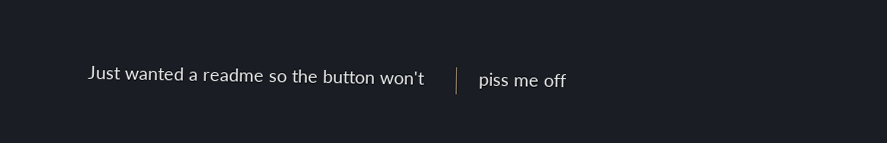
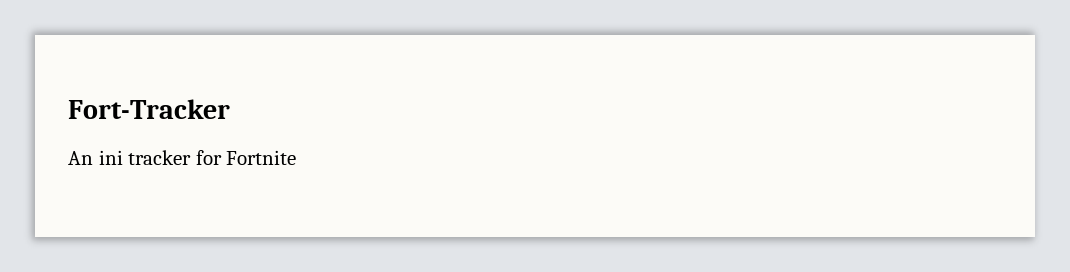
- Just wanted a readme so the button won't piss me off
+ Fort-Tracker
+ An ini tracker for Fortnite

